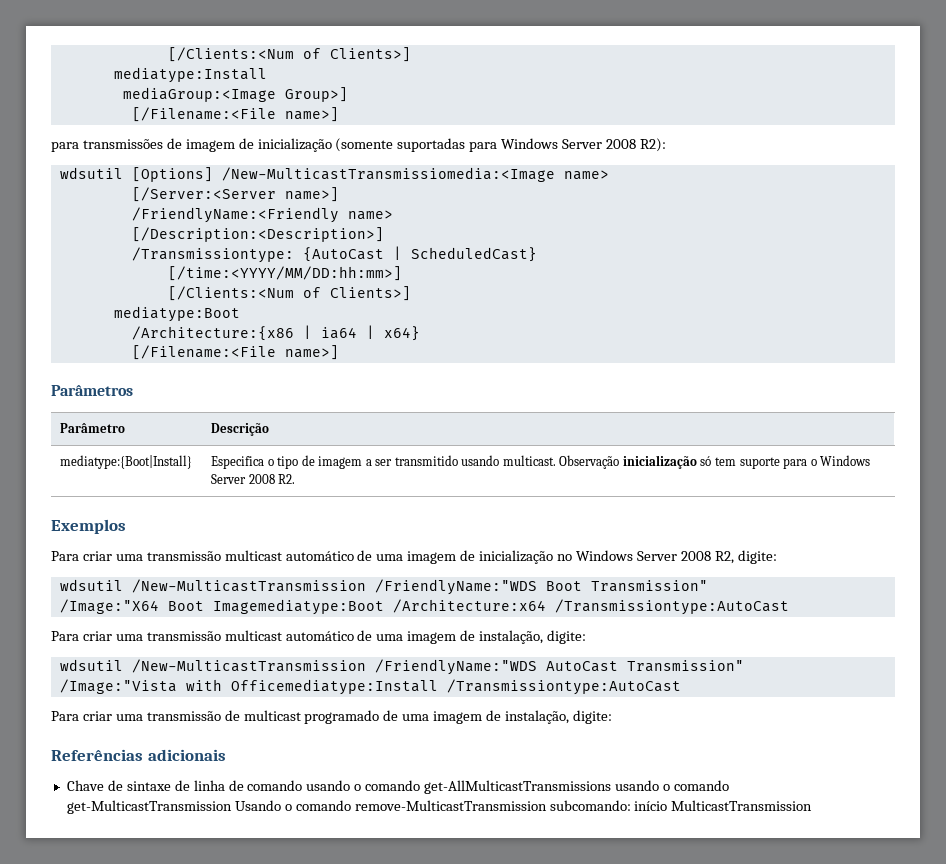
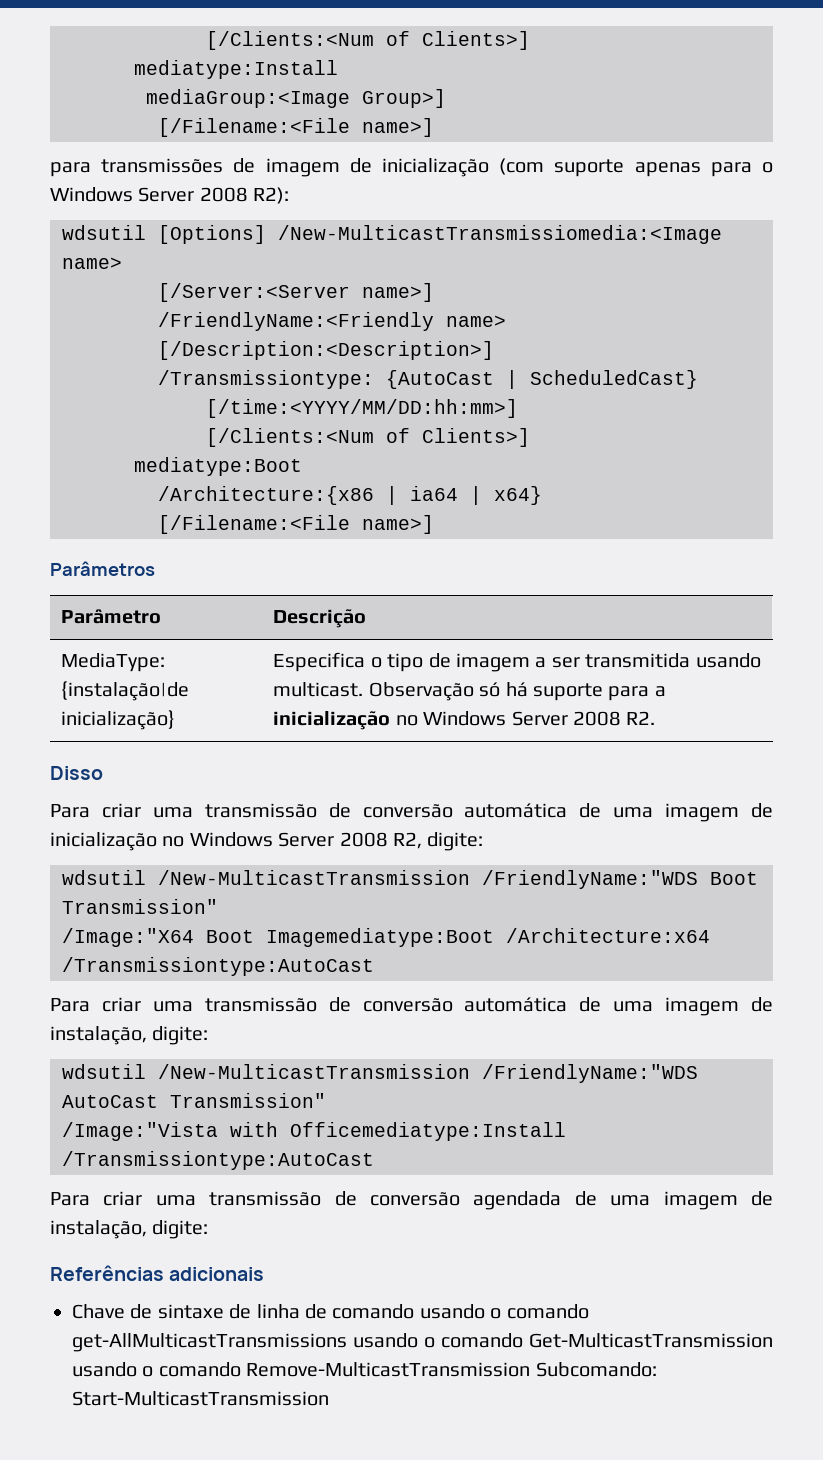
- para transmissões de imagem de inicialização (somente suportadas para Windows Server 2008 R2):
+ para transmissões de imagem de inicialização (com suporte apenas para o Windows Server 2008 R2):
- mediatype:{Boot|Install} | Especifica o tipo de imagem a ser transmitido usando multicast. Observação inicialização só tem suporte para o Windows Server 2008 R2.
+ MediaType: {instalação|de inicialização} | Especifica o tipo de imagem a ser transmitida usando multicast. Observação só há suporte para a inicialização no Windows Server 2008 R2.
- Exemplos
- Para criar uma transmissão multicast automático de uma imagem de inicialização no Windows Server 2008 R2, digite:
+ Disso
+ Para criar uma transmissão de conversão automática de uma imagem de inicialização no Windows Server 2008 R2, digite:
- Para criar uma transmissão multicast automático de uma imagem de instalação, digite:
+ Para criar uma transmissão de conversão automática de uma imagem de instalação, digite:
- Para criar uma transmissão de multicast programado de uma imagem de instalação, digite:
+ Para criar uma transmissão de conversão agendada de uma imagem de instalação, digite:
- Chave de sintaxe de linha de comando usando o comando get-AllMulticastTransmissions usando o comando get-MulticastTransmission Usando o comando remove-MulticastTransmission subcomando: início MulticastTransmission
+ Chave de sintaxe de linha de comando usando o comando get-AllMulticastTransmissions usando o comando Get-MulticastTransmission usando o comando Remove-MulticastTransmission Subcomando: Start-MulticastTransmission

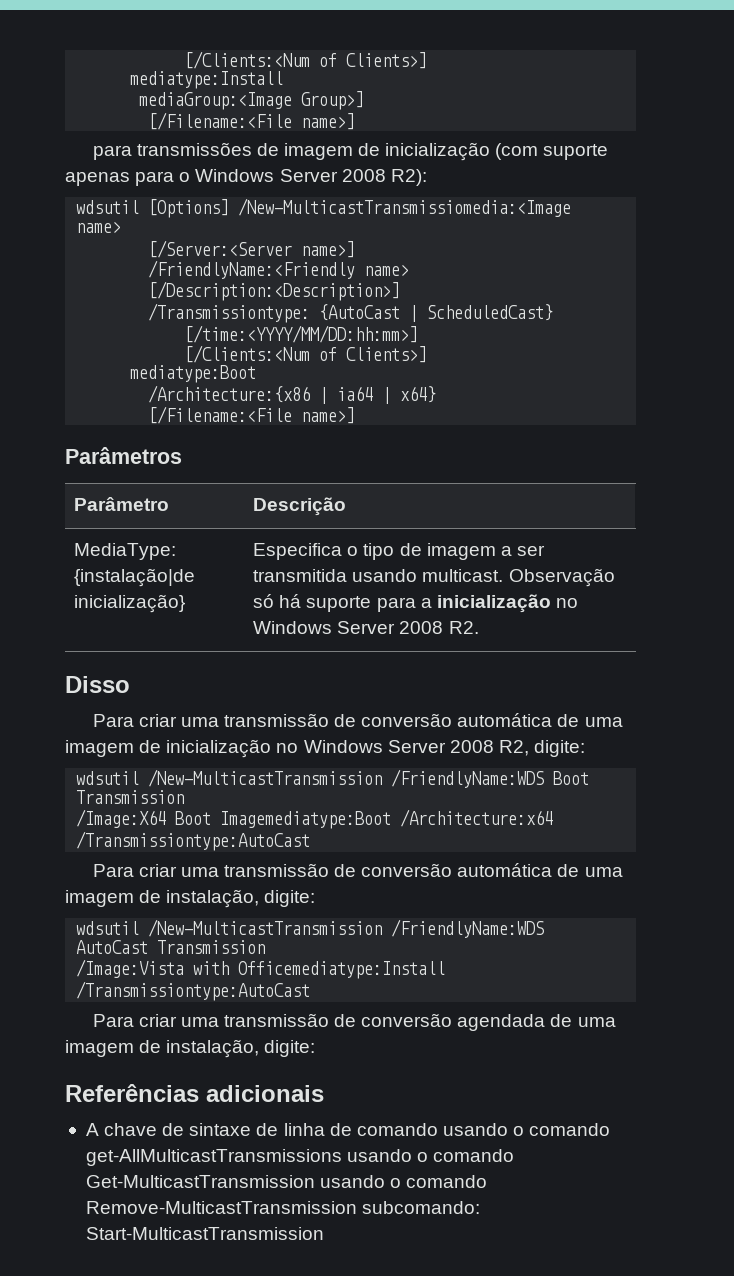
- wdsutil /New-MulticastTransmission /FriendlyName:"WDS Boot Transmission"
- /Image:"X64 Boot Imagemediatype:Boot /Architecture:x64 /Transmissiontype:AutoCast
+ wdsutil /New-MulticastTransmission /FriendlyName:WDS Boot Transmission
+ /Image:X64 Boot Imagemediatype:Boot /Architecture:x64 /Transmissiontype:AutoCast
- wdsutil /New-MulticastTransmission /FriendlyName:"WDS AutoCast Transmission"
- /Image:"Vista with Officemediatype:Install /Transmissiontype:AutoCast
+ wdsutil /New-MulticastTransmission /FriendlyName:WDS AutoCast Transmission
+ /Image:Vista with Officemediatype:Install /Transmissiontype:AutoCast
- Chave de sintaxe de linha de comando usando o comando get-AllMulticastTransmissions usando o comando Get-MulticastTransmission usando o comando Remove-MulticastTransmission Subcomando: Start-MulticastTransmission
+ A chave de sintaxe de linha de comando usando o comando get-AllMulticastTransmissions usando o comando Get-MulticastTransmission usando o comando Remove-MulticastTransmission subcomando: Start-MulticastTransmission

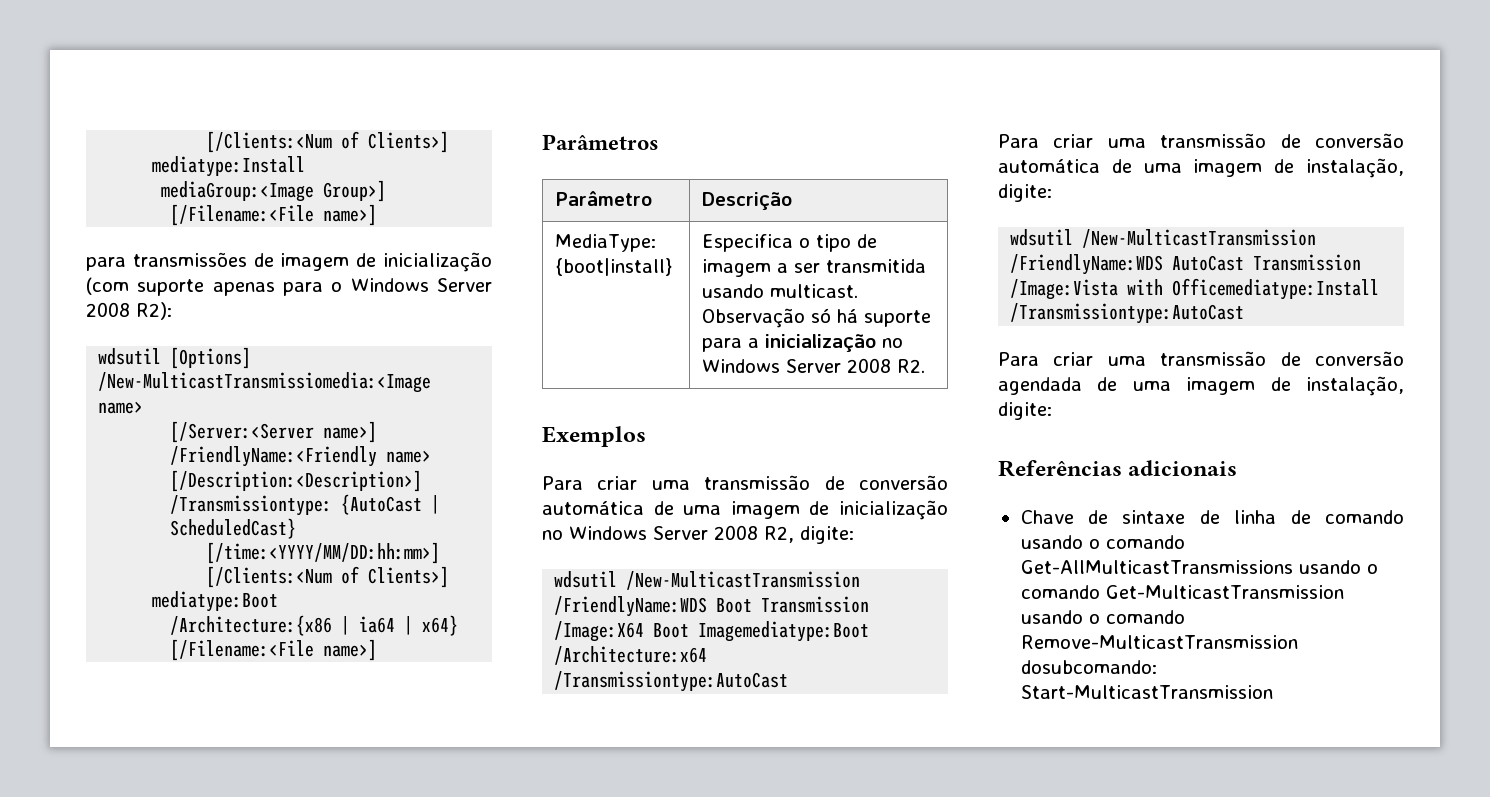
- MediaType: {instalação|de inicialização} | Especifica o tipo de imagem a ser transmitida usando multicast. Observação só há suporte para a inicialização no Windows Server 2008 R2.
+ MediaType: {boot|install} | Especifica o tipo de imagem a ser transmitida usando multicast. Observação só há suporte para a inicialização no Windows Server 2008 R2.
- Disso
+ Exemplos
- A chave de sintaxe de linha de comando usando o comando get-AllMulticastTransmissions usando o comando Get-MulticastTransmission usando o comando Remove-MulticastTransmission subcomando: Start-MulticastTransmission
+ Chave de sintaxe de linha de comando usando o comando Get-AllMulticastTransmissions usando o comando Get-MulticastTransmission usando o comando Remove-MulticastTransmission dosubcomando: Start-MulticastTransmission

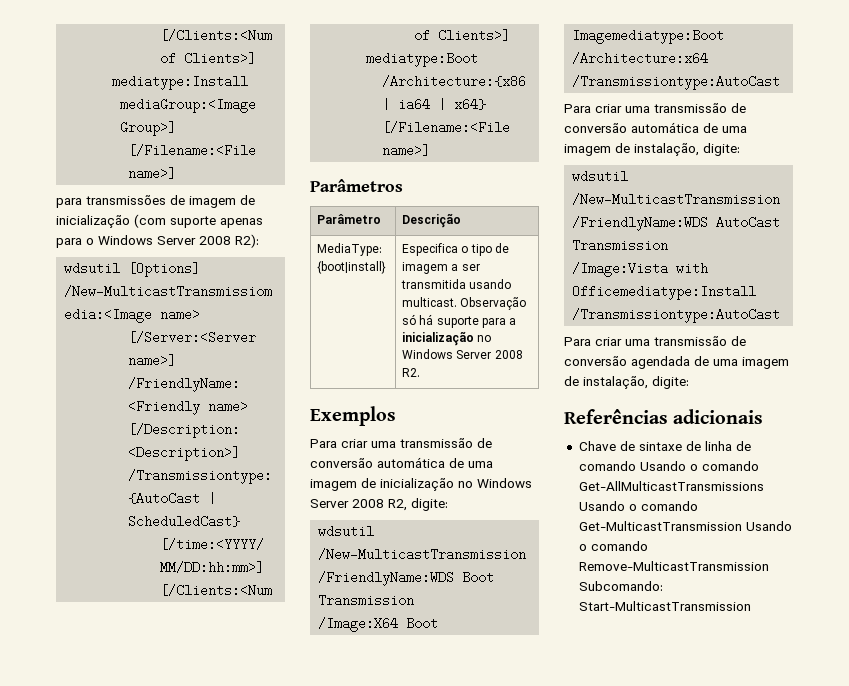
- Chave de sintaxe de linha de comando usando o comando Get-AllMulticastTransmissions usando o comando Get-MulticastTransmission usando o comando Remove-MulticastTransmission dosubcomando: Start-MulticastTransmission
+ Chave de sintaxe de linha de comando Usando o comando Get-AllMulticastTransmissions Usando o comando Get-MulticastTransmission Usando o comando Remove-MulticastTransmission Subcomando: Start-MulticastTransmission

